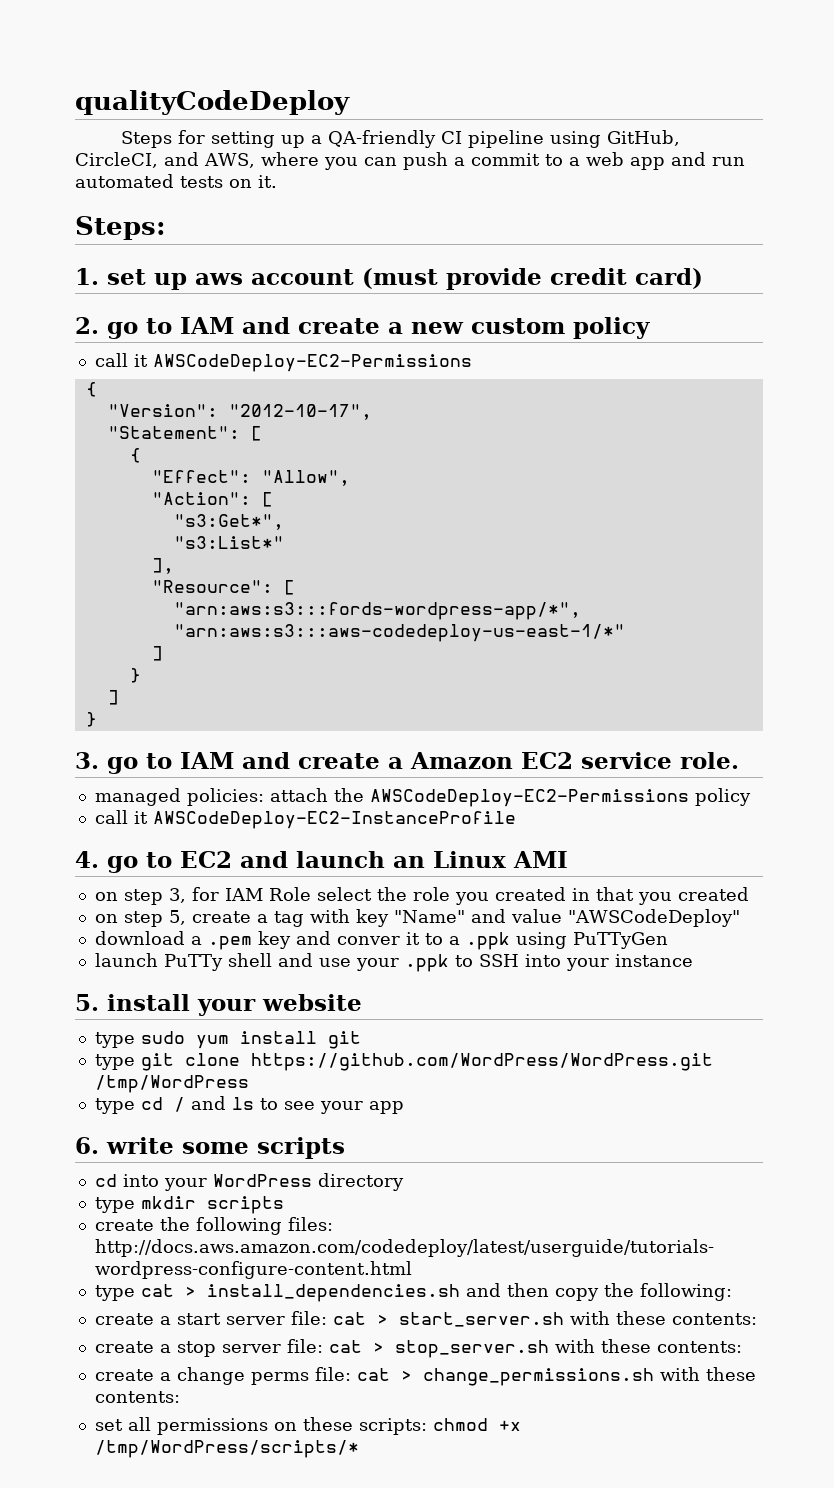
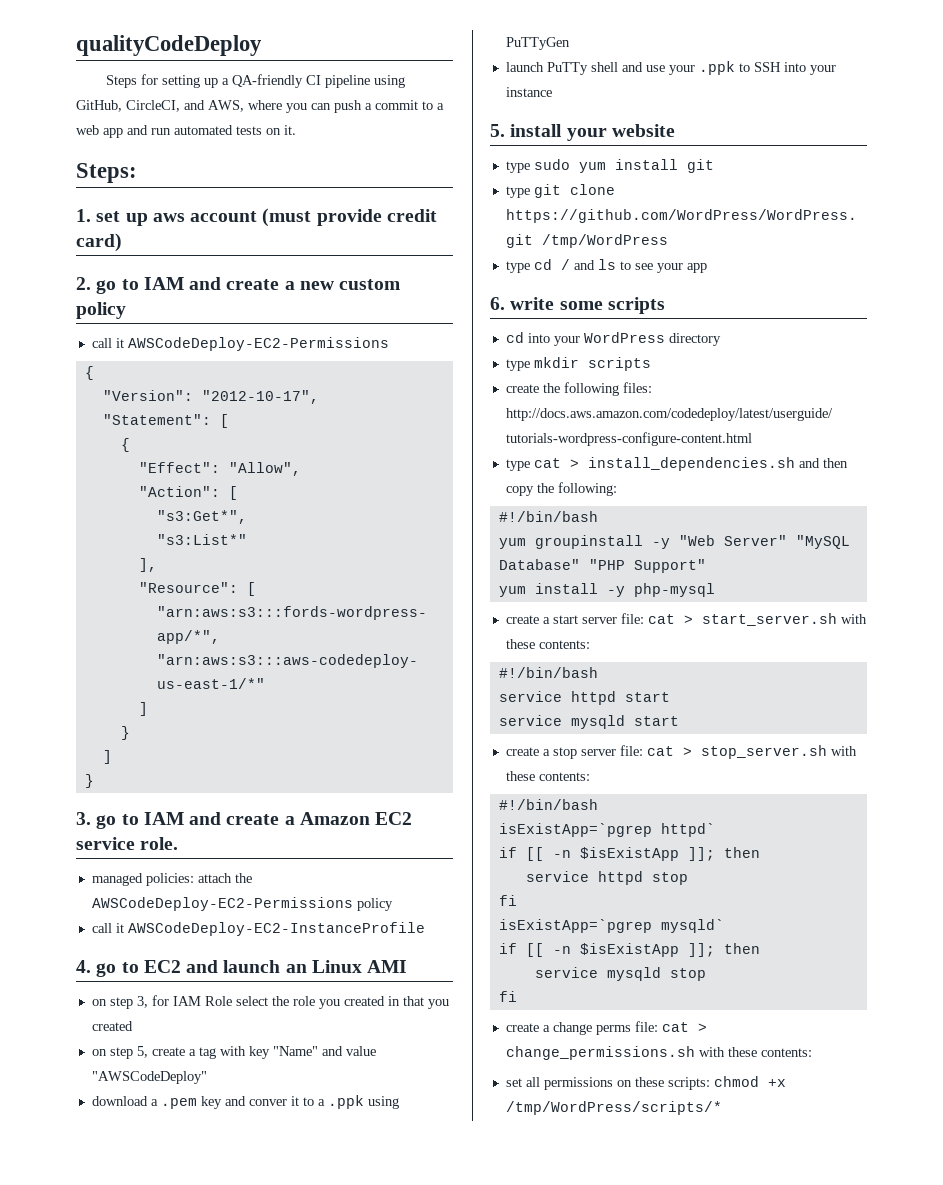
  type cat > install_dependencies.sh and then copy the following:
+ #!/bin/bash
+ yum groupinstall -y "Web Server" "MySQL Database" "PHP Support"
+ yum install -y php-mysql
  create a start server file: cat > start_server.sh with these contents:
+ #!/bin/bash
+ service httpd start
+ service mysqld start
  create a stop server file: cat > stop_server.sh with these contents:
+ #!/bin/bash
+ isExistApp=`pgrep httpd`
+ if [[ -n $isExistApp ]]; then
+ service httpd stop
+ fi
+ isExistApp=`pgrep mysqld`
+ if [[ -n $isExistApp ]]; then
+ service mysqld stop
+ fi

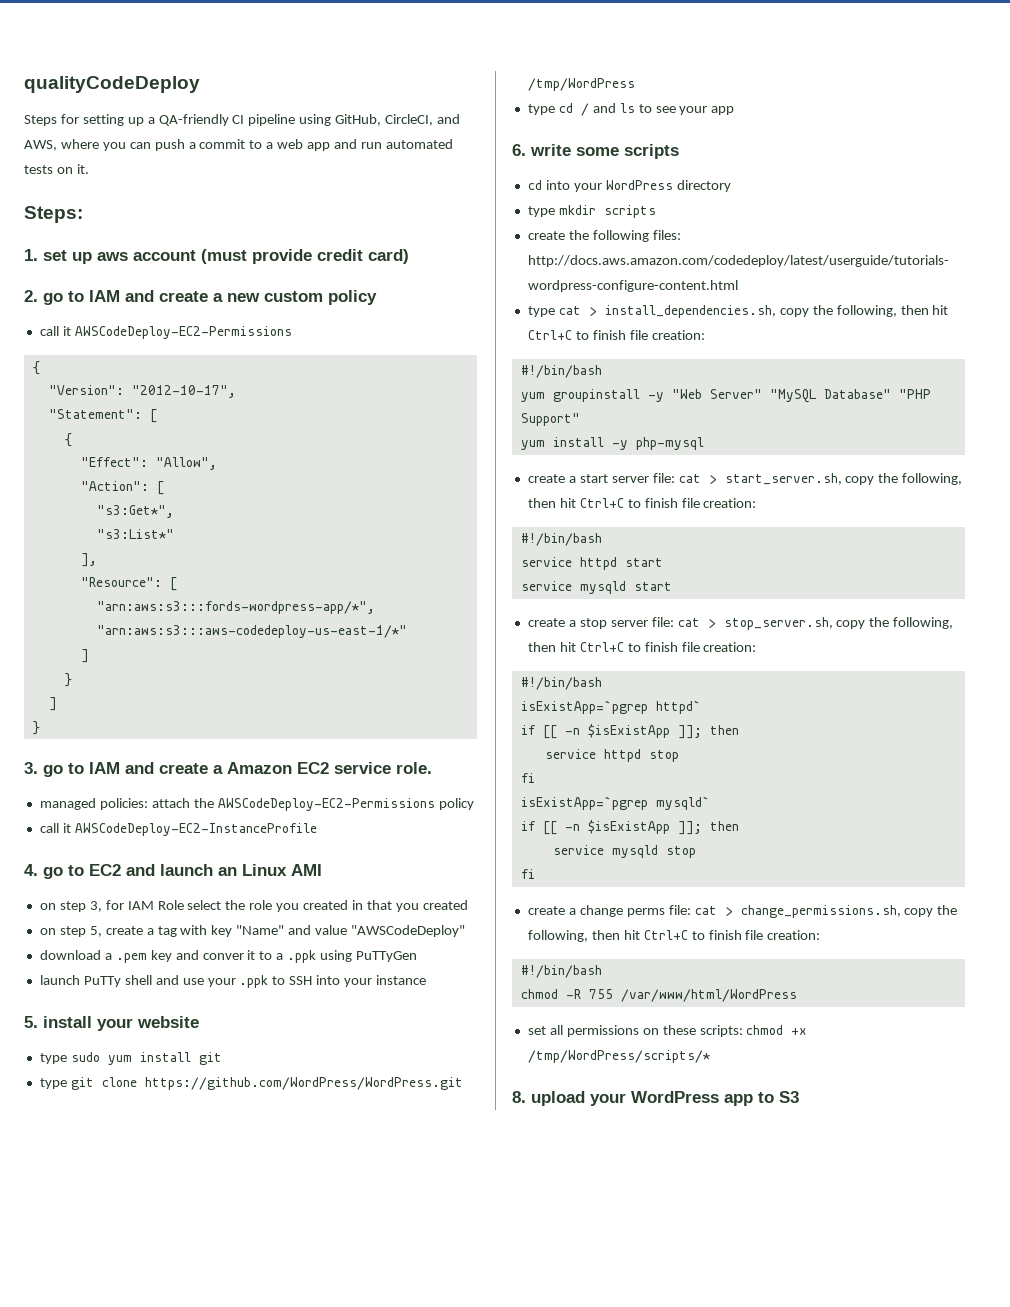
- type cat > install_dependencies.sh and then copy the following:
+ type cat > install_dependencies.sh, copy the following, then hit Ctrl+C to finish file creation:
- create a start server file: cat > start_server.sh with these contents:
+ create a start server file: cat > start_server.sh, copy the following, then hit Ctrl+C to finish file creation:
- create a stop server file: cat > stop_server.sh with these contents:
+ create a stop server file: cat > stop_server.sh, copy the following, then hit Ctrl+C to finish file creation:
- create a change perms file: cat > change_permissions.sh with these contents:
+ create a change perms file: cat > change_permissions.sh, copy the following, then hit Ctrl+C to finish file creation:
+ #!/bin/bash
+ chmod -R 755 /var/www/html/WordPress
+ 8. upload your WordPress app to S3

